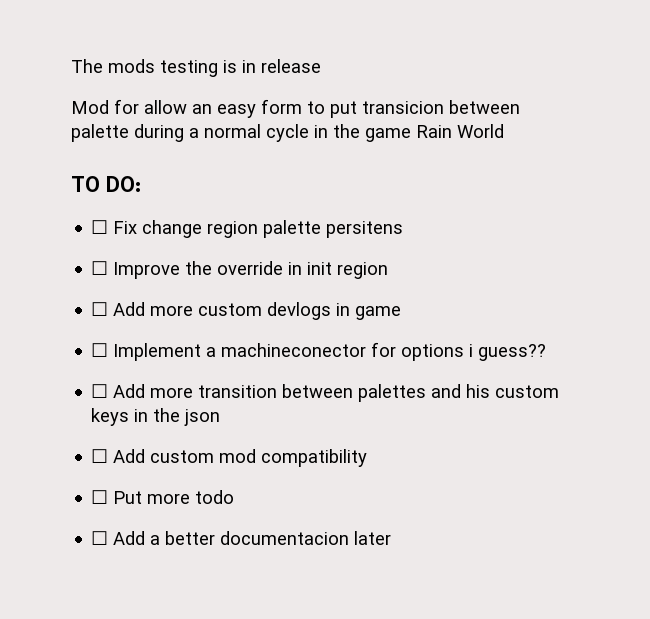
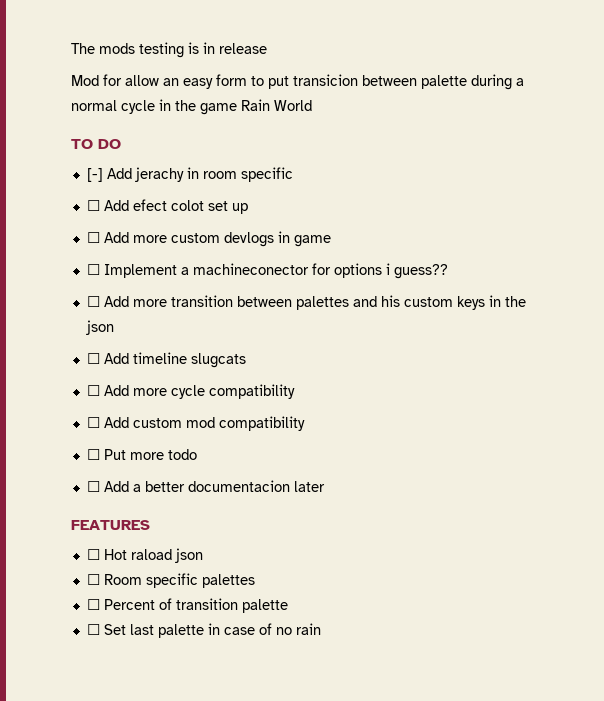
- TO DO:
- ☐ Fix change region palette persitens
- ☐ Improve the override in init region
+ TO DO
+ [-] Add jerachy in room specific
+ ☐ Add efect colot set up
+ ☐ Add timeline slugcats
+ ☐ Add more cycle compatibility
+ FEATURES
+ ☐ Hot raload json
+ ☐ Room specific palettes
+ ☐ Percent of transition palette
+ ☐ Set last palette in case of no rain

